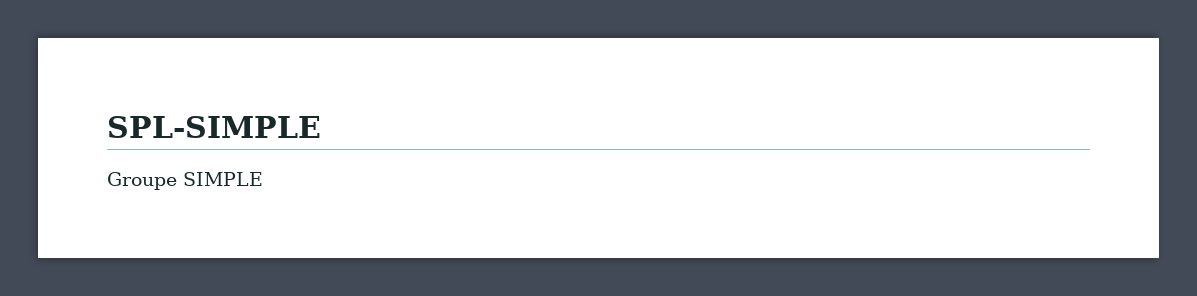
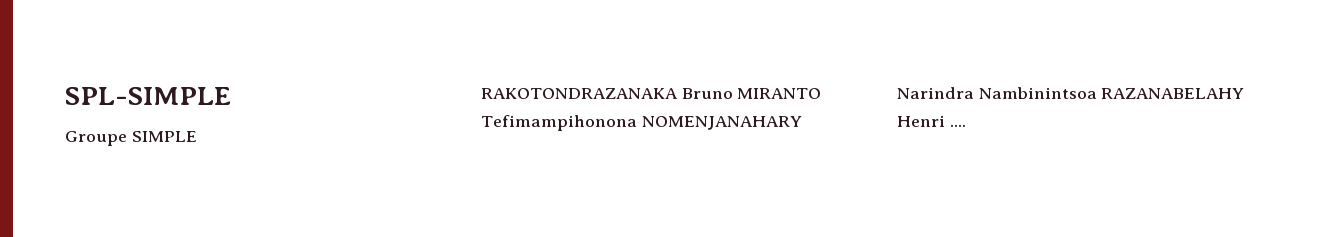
+ RAKOTONDRAZANAKA Bruno MIRANTO Tefimampihonona NOMENJANAHARY Narindra Nambinintsoa RAZANABELAHY Henri ....

